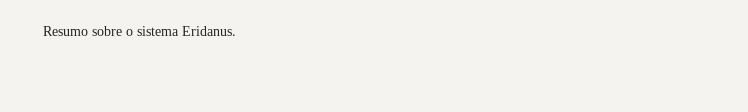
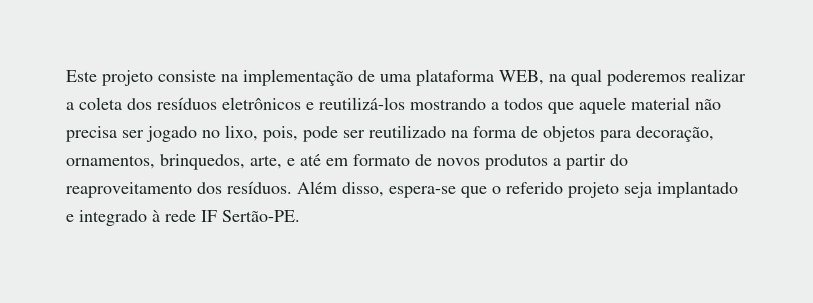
- Resumo sobre o sistema Eridanus.
+ Este projeto consiste na implementação de uma plataforma WEB, na qual poderemos realizar a coleta dos resíduos eletrônicos e reutilizá-los mostrando a todos que aquele material não precisa ser jogado no lixo, pois, pode ser reutilizado na forma de objetos para decoração, ornamentos, brinquedos, arte, e até em formato de novos produtos a partir do reaproveitamento dos resíduos. Além disso, espera-se que o referido projeto seja implantado e integrado à rede IF Sertão-PE.

